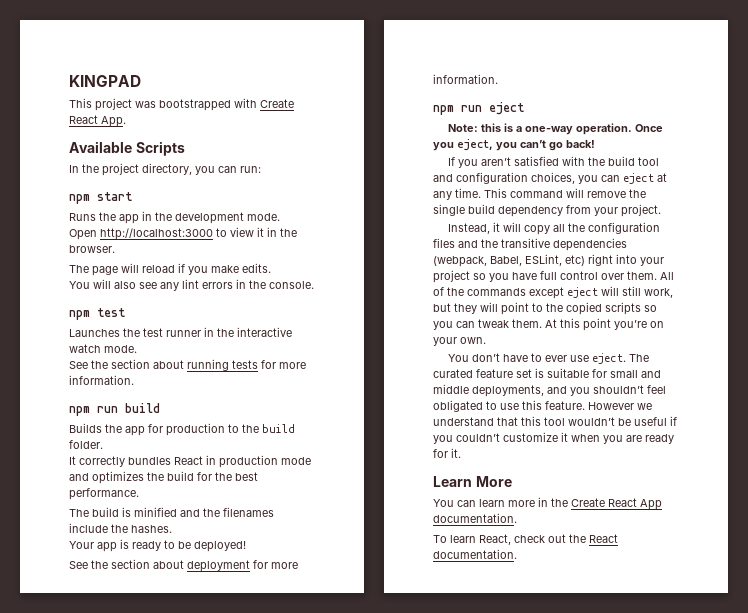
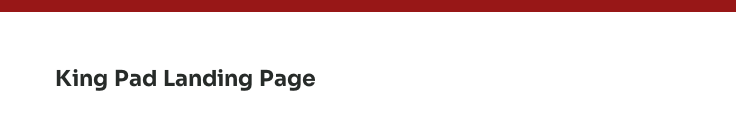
- KINGPAD
- This project was bootstrapped with Create React App.
- Available Scripts
- In the project directory, you can run:
- npm start
- Runs the app in the development mode.
- Open http://localhost:3000 to view it in the browser.
- The page will reload if you make edits.
- You will also see any lint errors in the console.
- npm test
- Launches the test runner in the interactive watch mode.
- See the section about running tests for more information.
- npm run build
- Builds the app for production to the build folder.
- It correctly bundles React in production mode and optimizes the build for the best performance.
- The build is minified and the filenames include the hashes.
- Your app is ready to be deployed!
- See the section about deployment for more information.
- npm run eject
- Note: this is a one-way operation. Once you eject, you can’t go back!
- If you aren’t satisfied with the build tool and configuration choices, you can eject at any time. This command will remove the single build dependency from your project.
- Instead, it will copy all the configuration files and the transitive dependencies (webpack, Babel, ESLint, etc) right into your project so you have full control over them. All of the commands except eject will still work, but they will point to the copied scripts so you can tweak them. At this point you’re on your own.
- You don’t have to ever use eject. The curated feature set is suitable for small and middle deployments, and you shouldn’t feel obligated to use this feature. However we understand that this tool wouldn’t be useful if you couldn’t customize it when you are ready for it.
- Learn More
- You can learn more in the Create React App documentation.
- To learn React, check out the React documentation.
+ King Pad Landing Page

